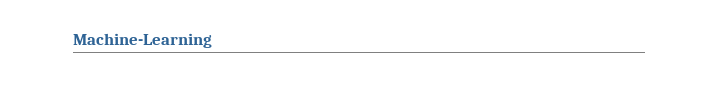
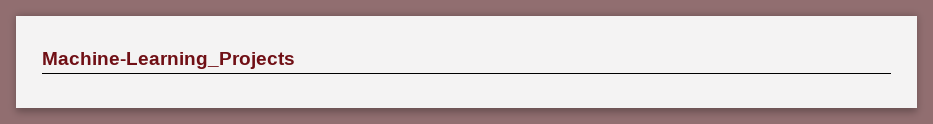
- Machine-Learning
+ Machine-Learning_Projects

